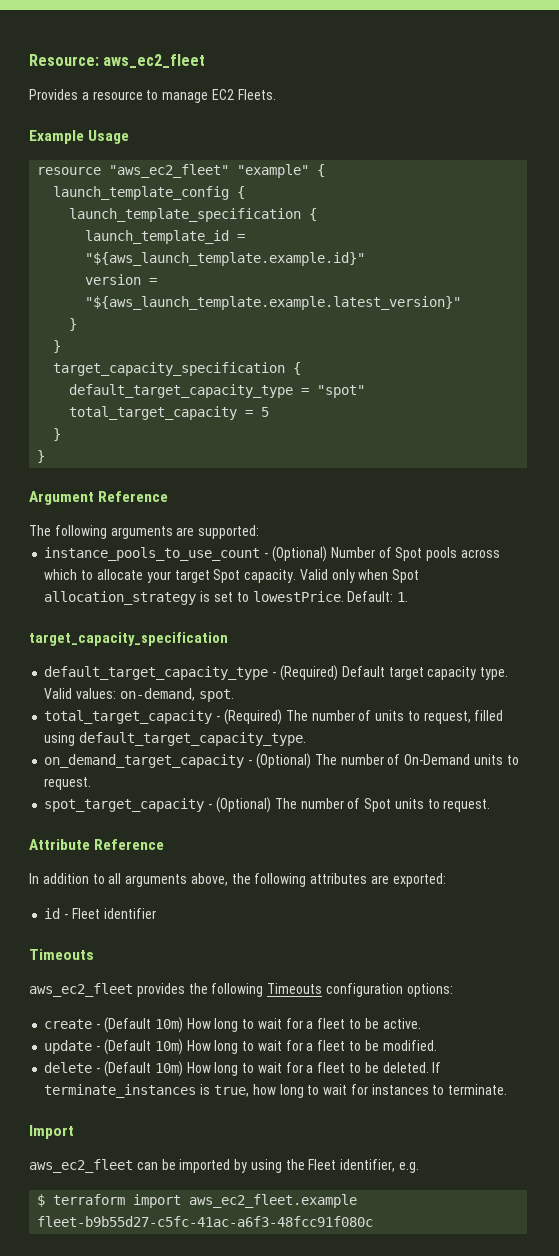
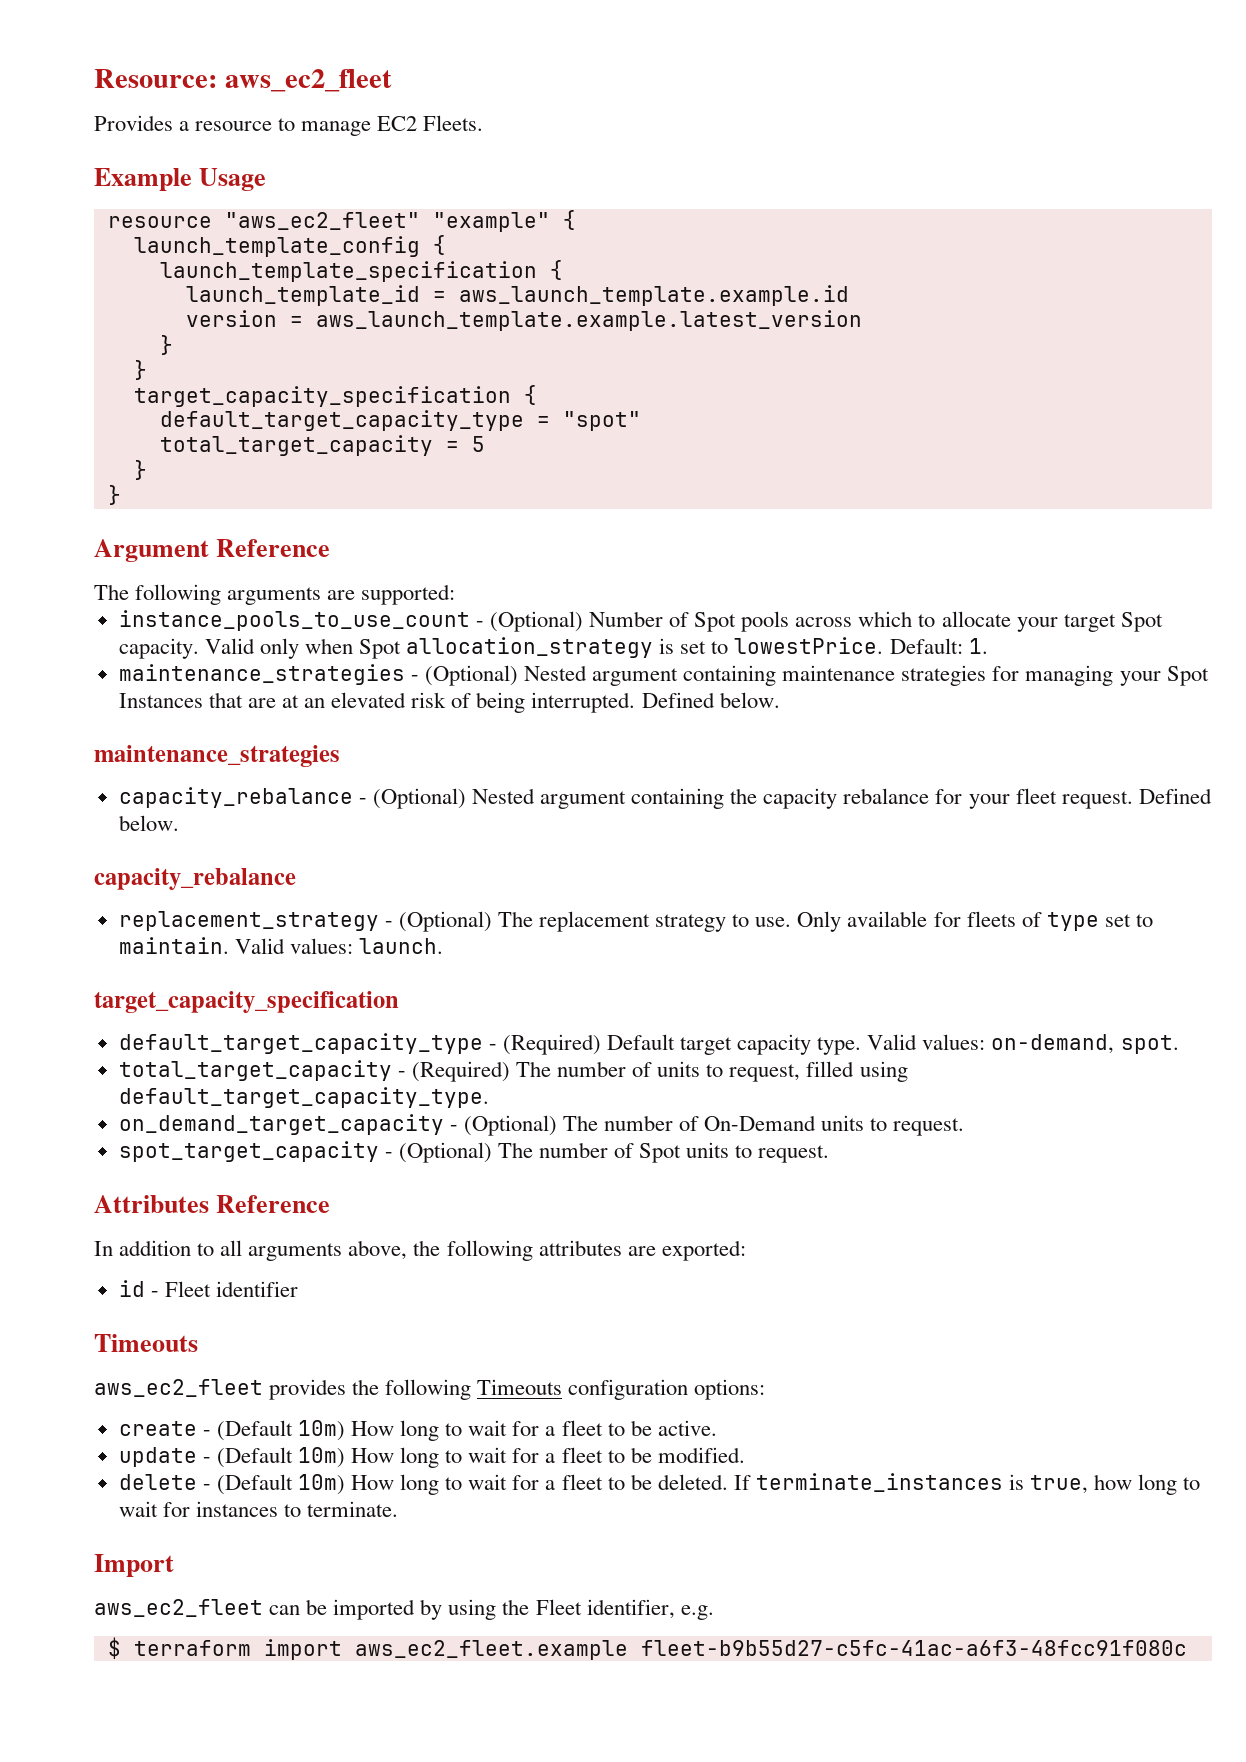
- launch_template_id = "${aws_launch_template.example.id}"
+ launch_template_id = aws_launch_template.example.id
- version = "${aws_launch_template.example.latest_version}"
+ version = aws_launch_template.example.latest_version
+ maintenance_strategies - (Optional) Nested argument containing maintenance strategies for managing your Spot Instances that are at an elevated risk of being interrupted. Defined below.
+ maintenance_strategies
+ capacity_rebalance - (Optional) Nested argument containing the capacity rebalance for your fleet request. Defined below.
+ capacity_rebalance
+ replacement_strategy - (Optional) The replacement strategy to use. Only available for fleets of type set to maintain. Valid values: launch.
- Attribute Reference
+ Attributes Reference

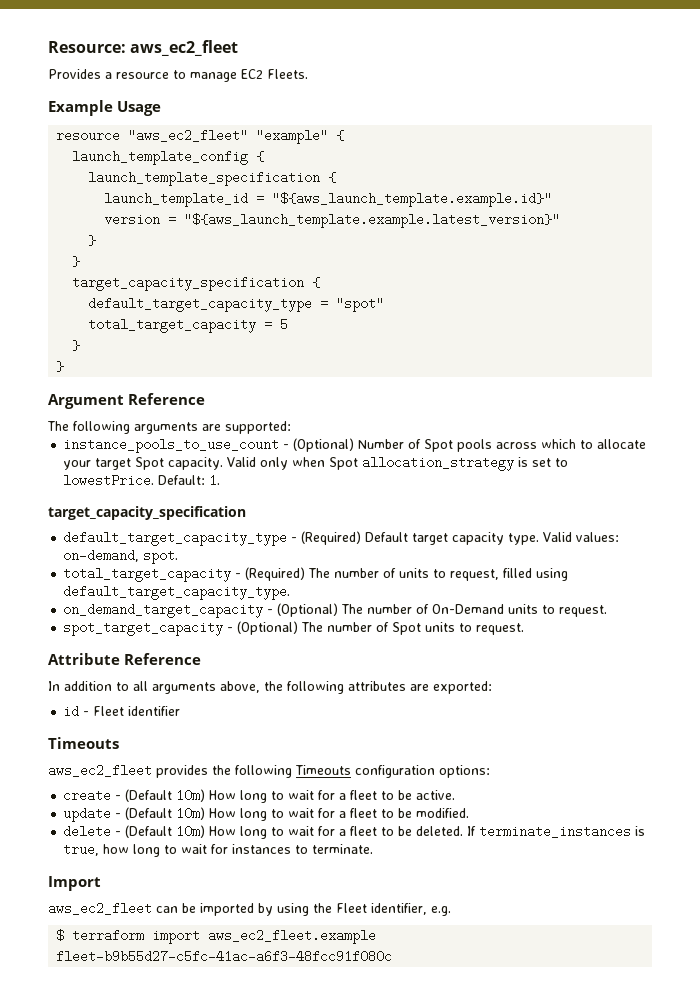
- launch_template_id = aws_launch_template.example.id
+ launch_template_id = "${aws_launch_template.example.id}"
- version = aws_launch_template.example.latest_version
+ version = "${aws_launch_template.example.latest_version}"
- maintenance_strategies - (Optional) Nested argument containing maintenance strategies for managing your Spot Instances that are at an elevated risk of being interrupted. Defined below.
- maintenance_strategies
- capacity_rebalance - (Optional) Nested argument containing the capacity rebalance for your fleet request. Defined below.
- capacity_rebalance
- replacement_strategy - (Optional) The replacement strategy to use. Only available for fleets of type set to maintain. Valid values: launch.
- Attributes Reference
+ Attribute Reference

